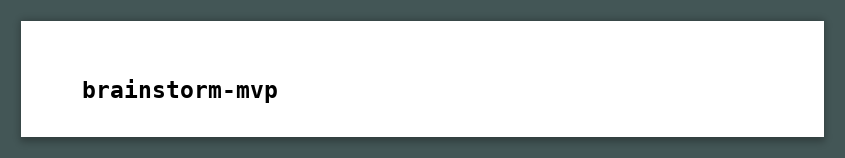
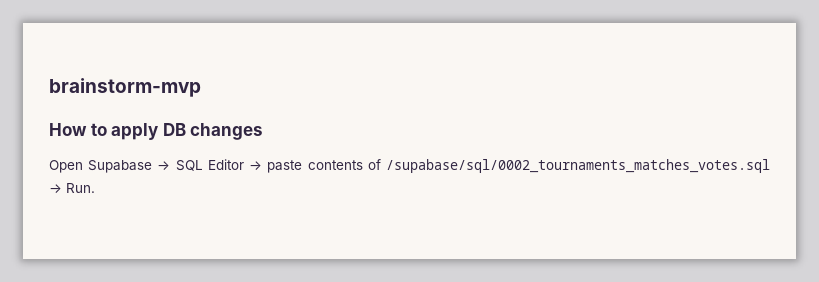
+ How to apply DB changes
+ Open Supabase → SQL Editor → paste contents of /supabase/sql/0002_tournaments_matches_votes.sql → Run.

